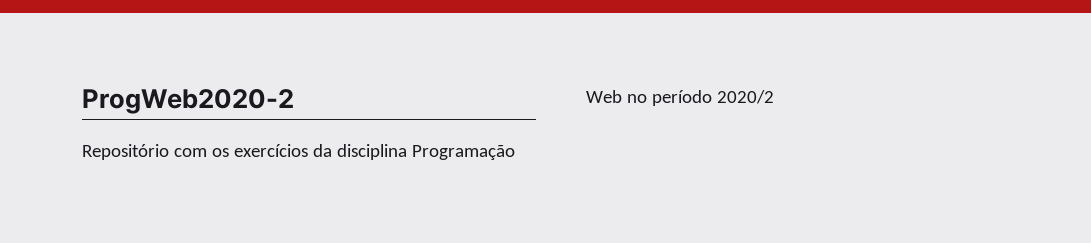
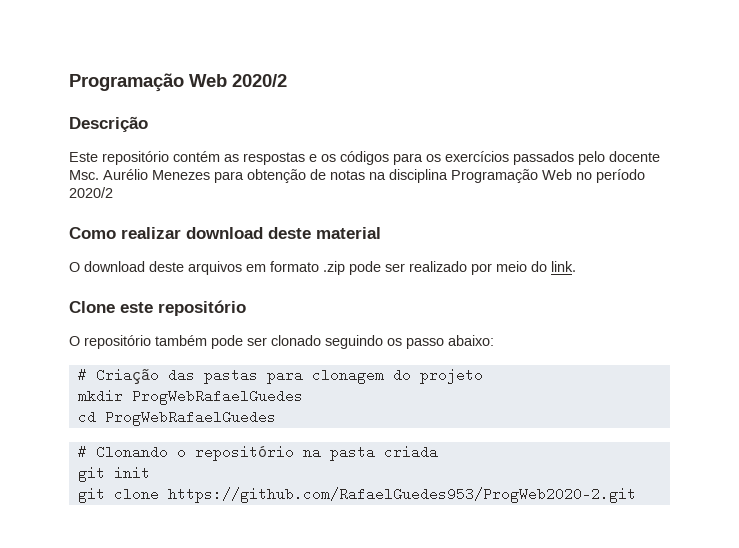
- ProgWeb2020-2
- Repositório com os exercícios da disciplina Programação Web no período 2020/2
+ Programação Web 2020/2
+ Descrição
+ Este repositório contém as respostas e os códigos para os exercícios passados pelo docente Msc. Aurélio Menezes para obtenção de notas na disciplina Programação Web no período 2020/2
+ Como realizar download deste material
+ O download deste arquivos em formato .zip pode ser realizado por meio do link.
+ Clone este repositório
+ O repositório também pode ser clonado seguindo os passo abaixo:
+ # Criação das pastas para clonagem do projeto
+ mkdir ProgWebRafaelGuedes
+ cd ProgWebRafaelGuedes
+ # Clonando o repositório na pasta criada
+ git init
+ git clone https://github.com/RafaelGuedes953/ProgWeb2020-2.git

